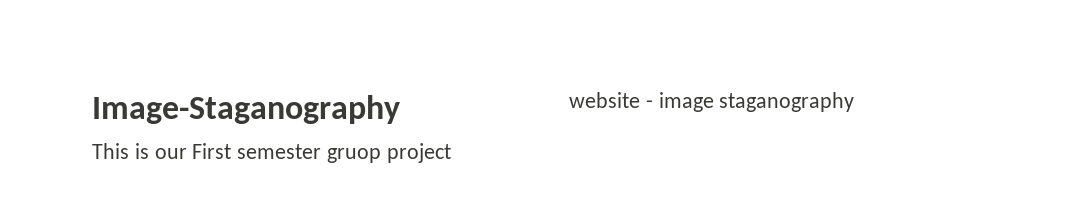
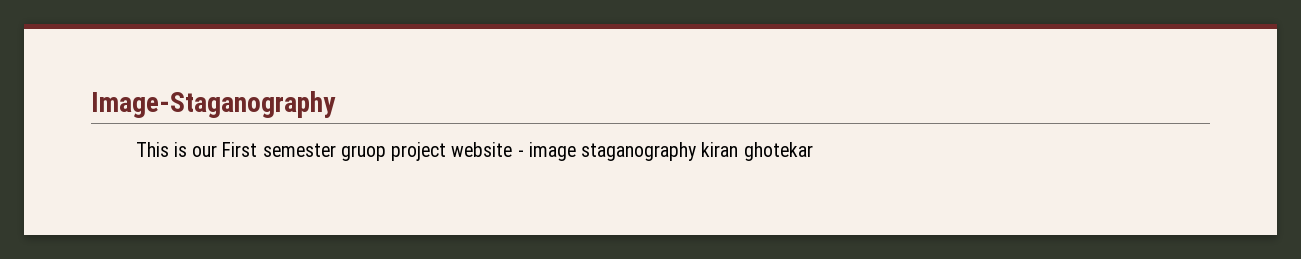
- This is our First semester gruop project website - image staganography
+ This is our First semester gruop project website - image staganography kiran ghotekar

